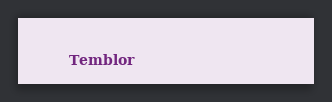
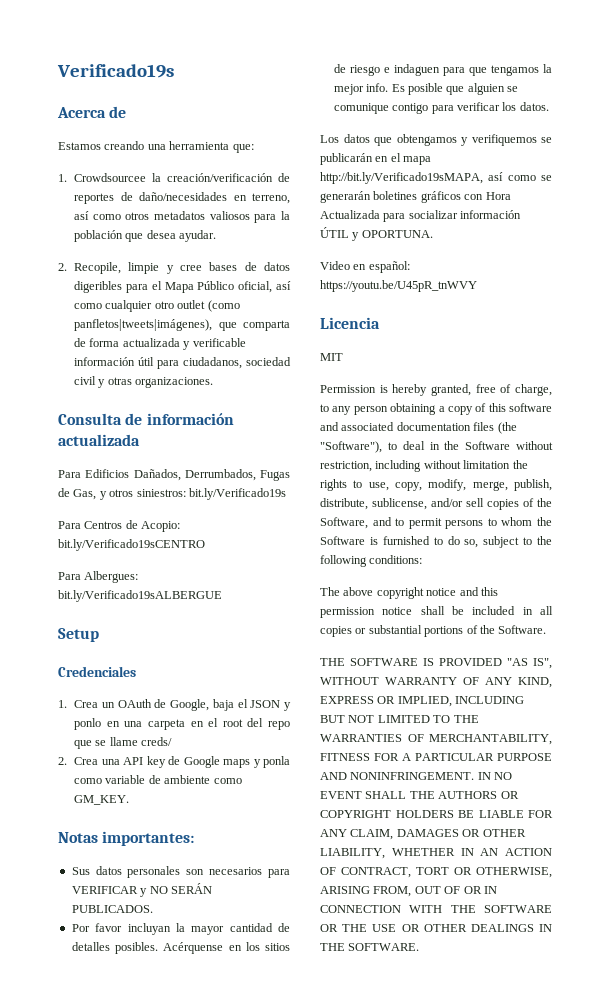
- Temblor
+ Verificado19s
+ Acerca de
+ Estamos creando una herramienta que:
+ 1. Crowdsourcee la creación/verificación de reportes de daño/necesidades en terreno, así como otros metadatos valiosos para la población que desea ayudar.
+ 2. Recopile, limpie y cree bases de datos digeribles para el Mapa Público oficial, así como cualquier otro outlet (como panfletos|tweets|imágenes), que comparta de forma actualizada y verificable información útil para ciudadanos, sociedad civil y otras organizaciones.
+ Consulta de información actualizada
+ Para Edificios Dañados, Derrumbados, Fugas de Gas, y otros siniestros: bit.ly/Verificado19s
+ Para Centros de Acopio: bit.ly/Verificado19sCENTRO
+ Para Albergues: bit.ly/Verificado19sALBERGUE
+ Setup
+ Credenciales
+ 1. Crea un OAuth de Google, baja el JSON y ponlo en una carpeta en el root del repo que se llame creds/
+ 2. Crea una API key de Google maps y ponla como variable de ambiente como GM_KEY.
+ Notas importantes:
+ Sus datos personales son necesarios para VERIFICAR y NO SERÁN PUBLICADOS.
+ Por favor incluyan la mayor cantidad de detalles posibles. Acérquense en los sitios de riesgo e indaguen para que tengamos la mejor info. Es posible que alguien se comunique contigo para verificar los datos.
+ Los datos que obtengamos y verifiquemos se publicarán en el mapa http://bit.ly/Verificado19sMAPA, así como se generarán boletines gráficos con Hora Actualizada para socializar información ÚTIL y OPORTUNA.
+ Video en español: https://youtu.be/U45pR_tnWVY
+ Licencia
+ MIT
+ Permission is hereby granted, free of charge, to any person obtaining a copy of this software and associated documentation files (the "Software"), to deal in the Software without restriction, including without limitation the rights to use, copy, modify, merge, publish, distribute, sublicense, and/or sell copies of the Software, and to permit persons to whom the Software is furnished to do so, subject to the following conditions:
+ The above copyright notice and this permission notice shall be included in all copies or substantial portions of the Software.
+ THE SOFTWARE IS PROVIDED "AS IS", WITHOUT WARRANTY OF ANY KIND, EXPRESS OR IMPLIED, INCLUDING BUT NOT LIMITED TO THE WARRANTIES OF MERCHANTABILITY, FITNESS FOR A PARTICULAR PURPOSE AND NONINFRINGEMENT. IN NO EVENT SHALL THE AUTHORS OR COPYRIGHT HOLDERS BE LIABLE FOR ANY CLAIM, DAMAGES OR OTHER LIABILITY, WHETHER IN AN ACTION OF CONTRACT, TORT OR OTHERWISE, ARISING FROM, OUT OF OR IN CONNECTION WITH THE SOFTWARE OR THE USE OR OTHER DEALINGS IN THE SOFTWARE.

